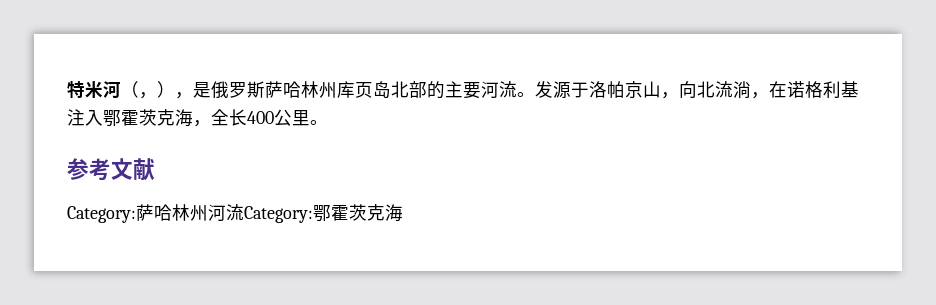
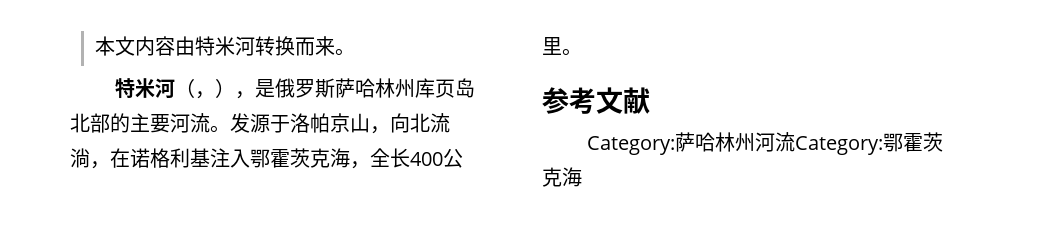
+ 本文内容由特米河转换而来。

